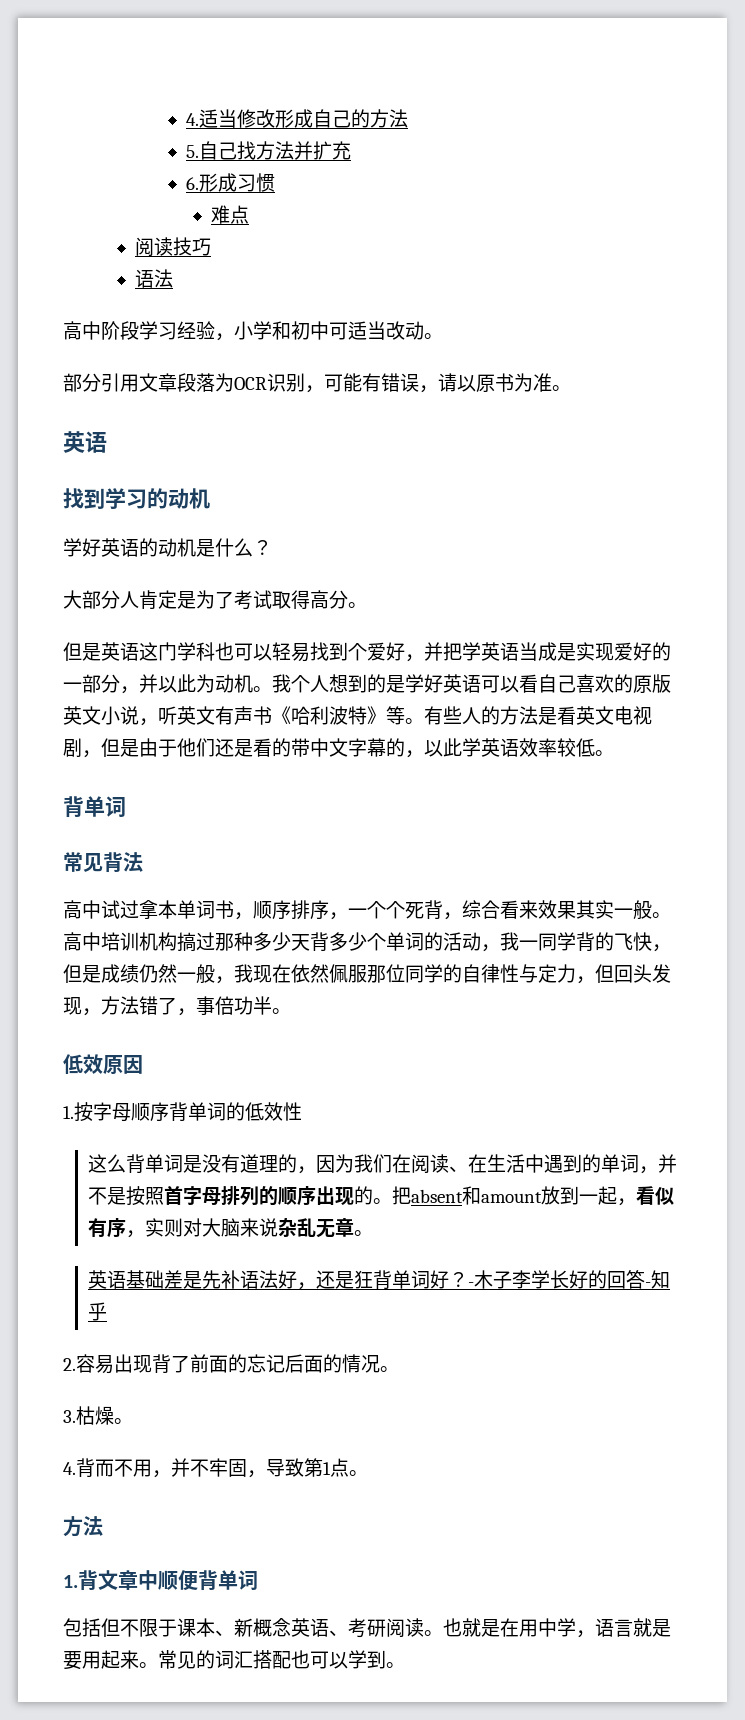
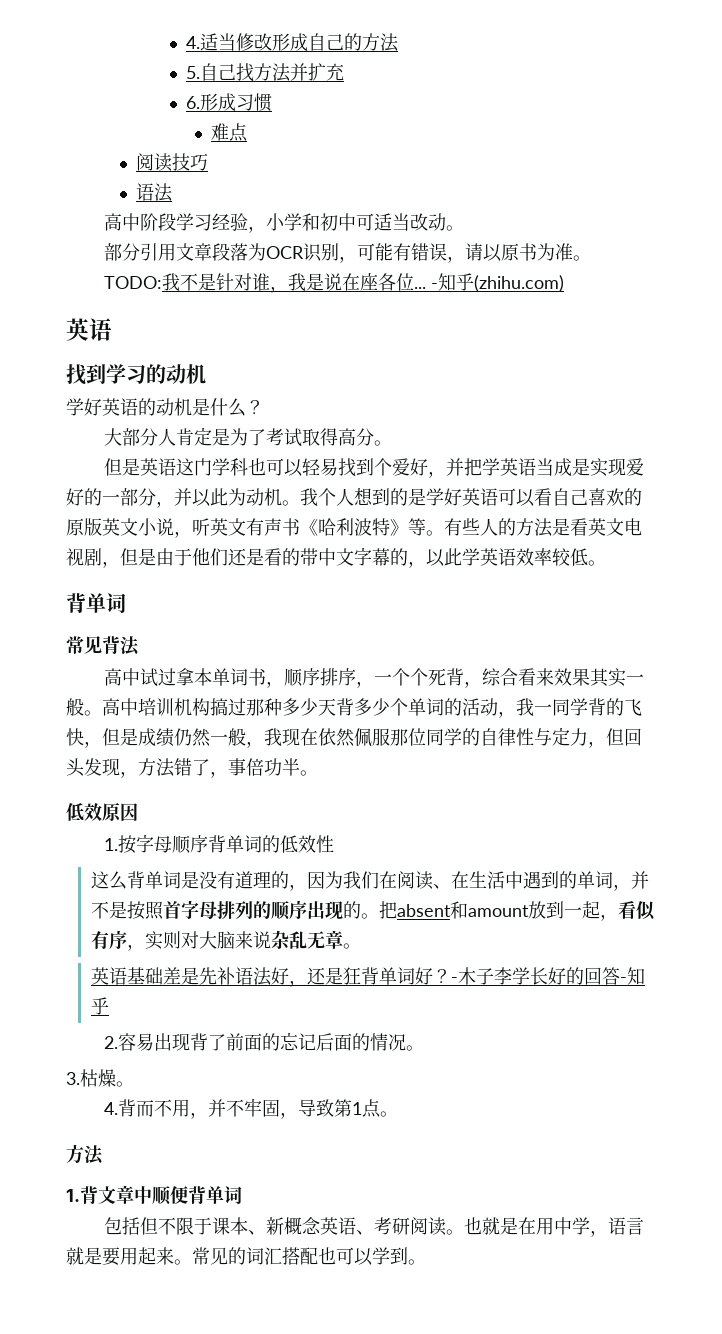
+ TODO:我不是针对谁，我是说在座各位... -知乎(zhihu.com)

